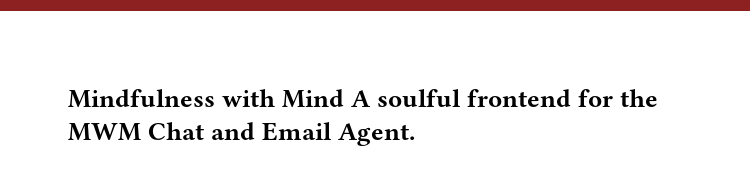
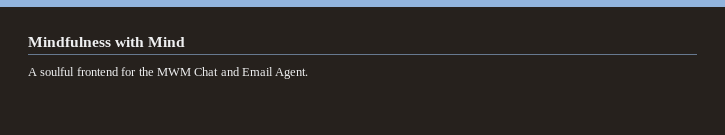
- Mindfulness with Mind A soulful frontend for the MWM Chat and Email Agent.
+ Mindfulness with Mind
+ A soulful frontend for the MWM Chat and Email Agent.

